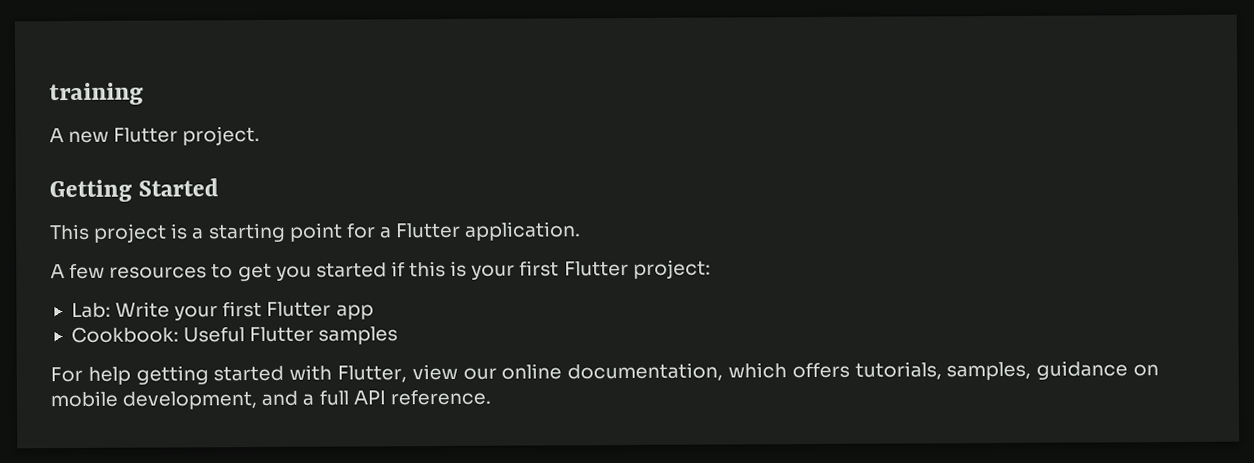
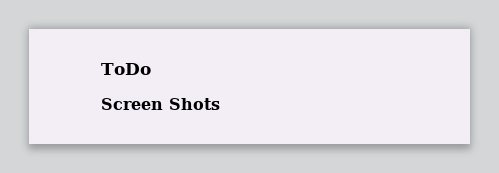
- training
- A new Flutter project.
- Getting Started
- This project is a starting point for a Flutter application.
- A few resources to get you started if this is your first Flutter project:
- Lab: Write your first Flutter app
- Cookbook: Useful Flutter samples
- For help getting started with Flutter, view our online documentation, which offers tutorials, samples, guidance on mobile development, and a full API reference.
+ ToDo
+ Screen Shots

